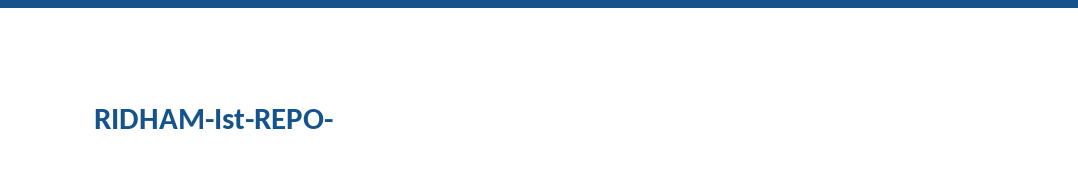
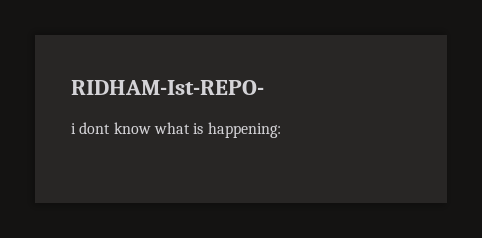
+ i dont know what is happening:

